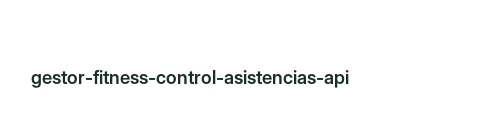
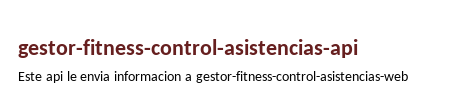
+ Este api le envia informacion a gestor-fitness-control-asistencias-web

